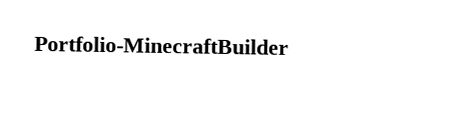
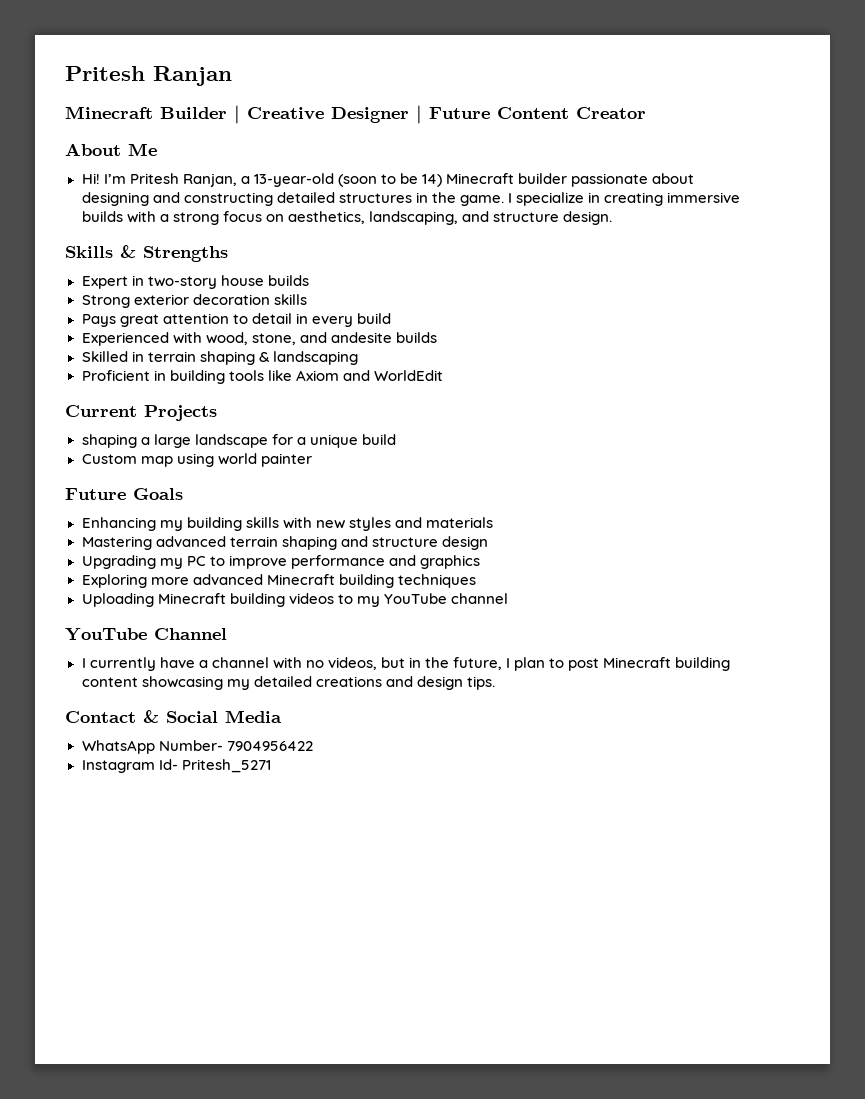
- Portfolio-MinecraftBuilder
+ Pritesh Ranjan
+ Minecraft Builder | Creative Designer | Future Content Creator
+ About Me
+ Hi! I’m Pritesh Ranjan, a 13-year-old (soon to be 14) Minecraft builder passionate about designing and constructing detailed structures in the game. I specialize in creating immersive builds with a strong focus on aesthetics, landscaping, and structure design.
+ Skills & Strengths
+ Expert in two-story house builds
+ Strong exterior decoration skills
+ Pays great attention to detail in every build
+ Experienced with wood, stone, and andesite builds
+ Skilled in terrain shaping & landscaping
+ Proficient in building tools like Axiom and WorldEdit
+ Current Projects
+ shaping a large landscape for a unique build
+ Custom map using world painter
+ Future Goals
+ Enhancing my building skills with new styles and materials
+ Mastering advanced terrain shaping and structure design
+ Upgrading my PC to improve performance and graphics
+ Exploring more advanced Minecraft building techniques
+ Uploading Minecraft building videos to my YouTube channel
+ YouTube Channel
+ I currently have a channel with no videos, but in the future, I plan to post Minecraft building content showcasing my detailed creations and design tips.
+ Contact & Social Media
+ WhatsApp Number- 7904956422
+ Instagram Id- Pritesh_5271

